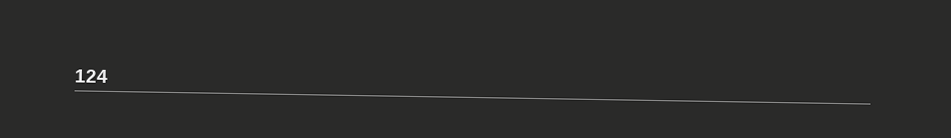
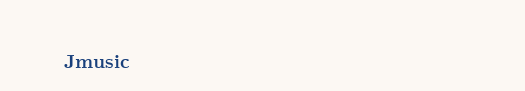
- 124
+ Jmusic

